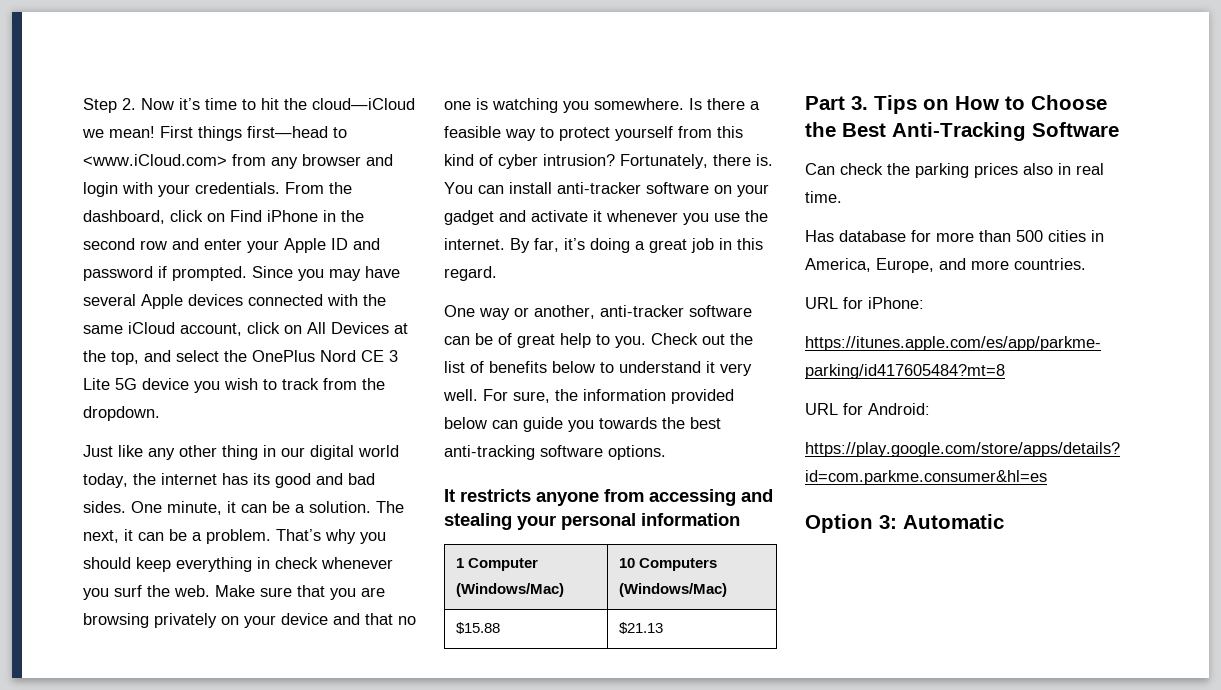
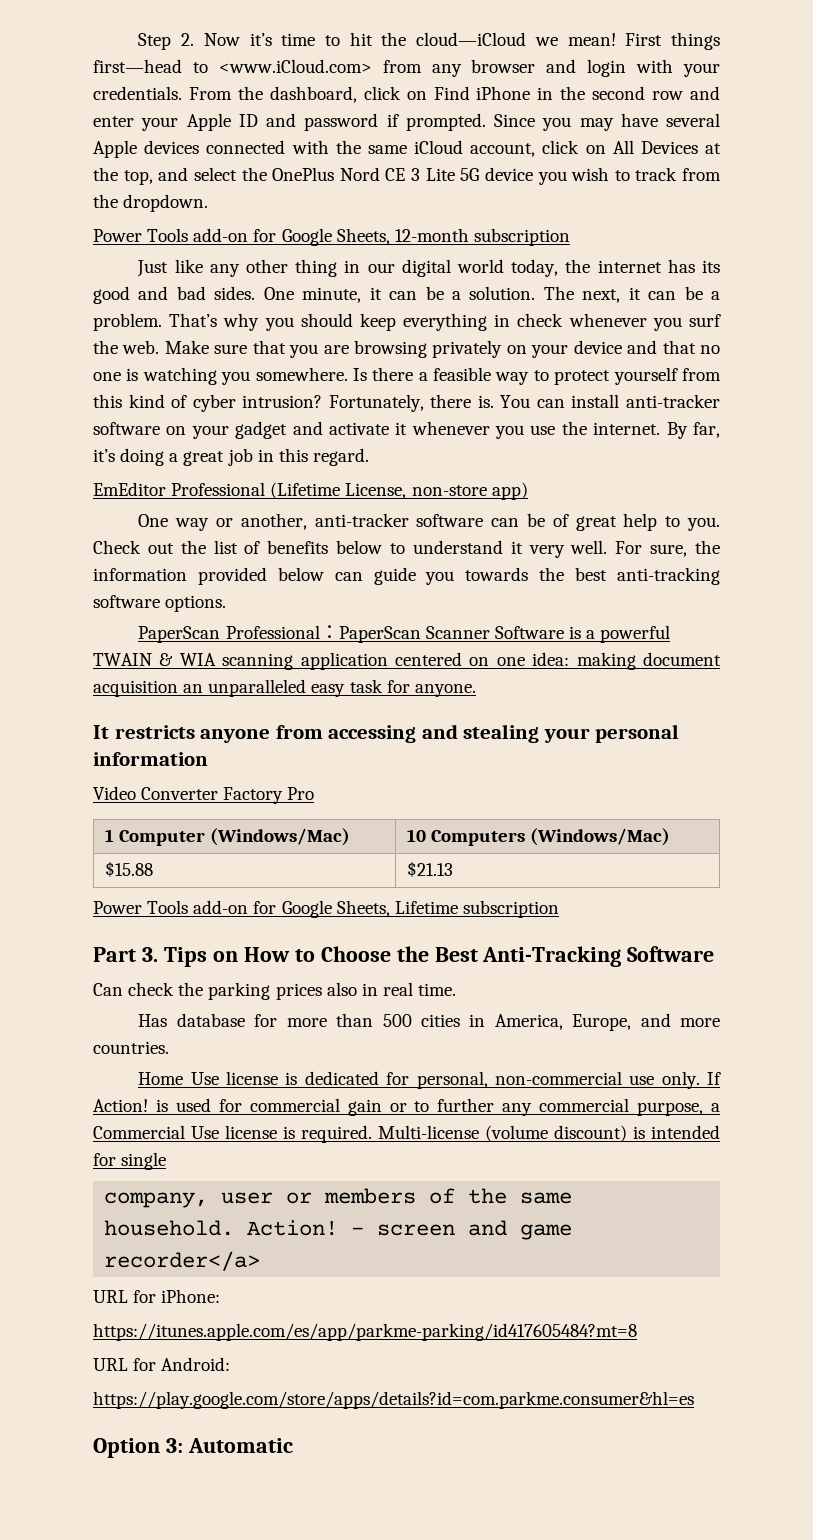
+ Power Tools add-on for Google Sheets, 12-month subscription
+ EmEditor Professional (Lifetime License, non-store app)
+ PaperScan Professional：PaperScan Scanner Software is a powerful TWAIN & WIA scanning application centered on one idea: making document acquisition an unparalleled easy task for anyone.
+ Video Converter Factory Pro
+ Power Tools add-on for Google Sheets, Lifetime subscription
+ Home Use license is dedicated for personal, non-commercial use only. If Action! is used for commercial gain or to further any commercial purpose, a Commercial Use license is required. Multi-license (volume discount) is intended for single
+ company, user or members of the same household. Action! - screen and game recorder</a>

